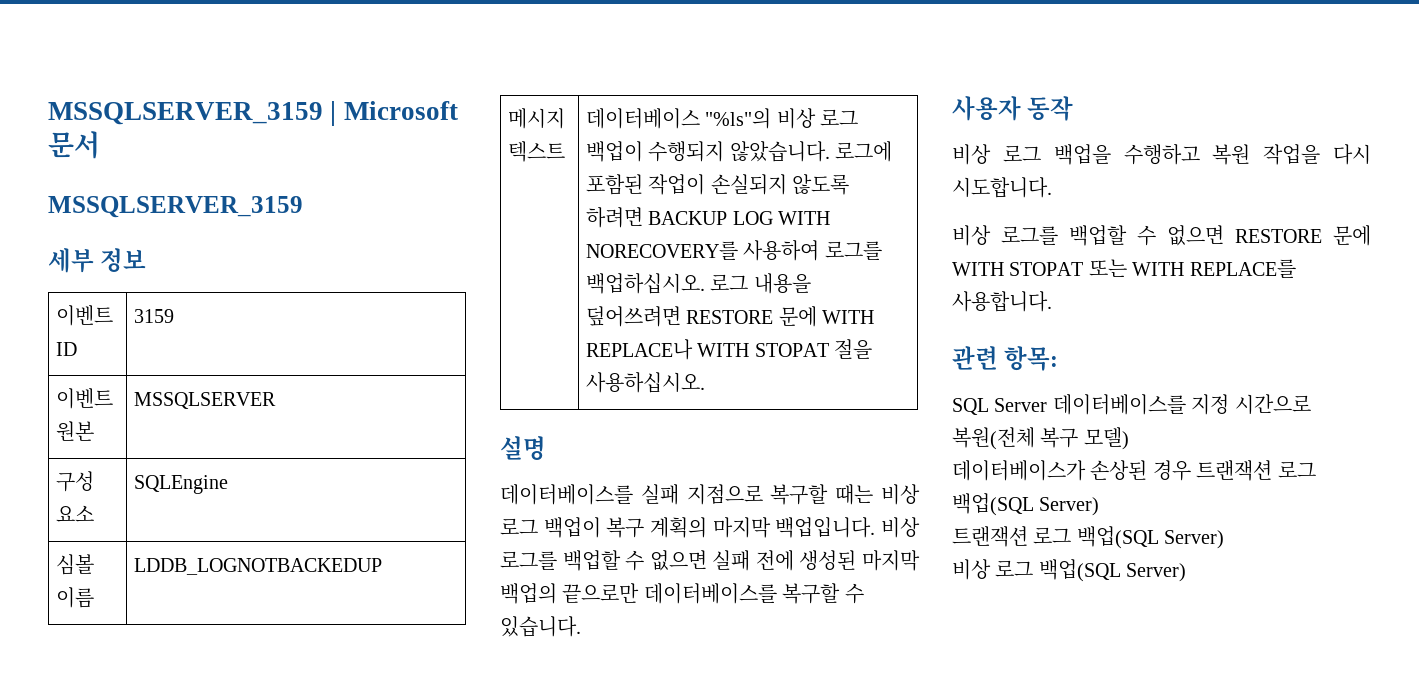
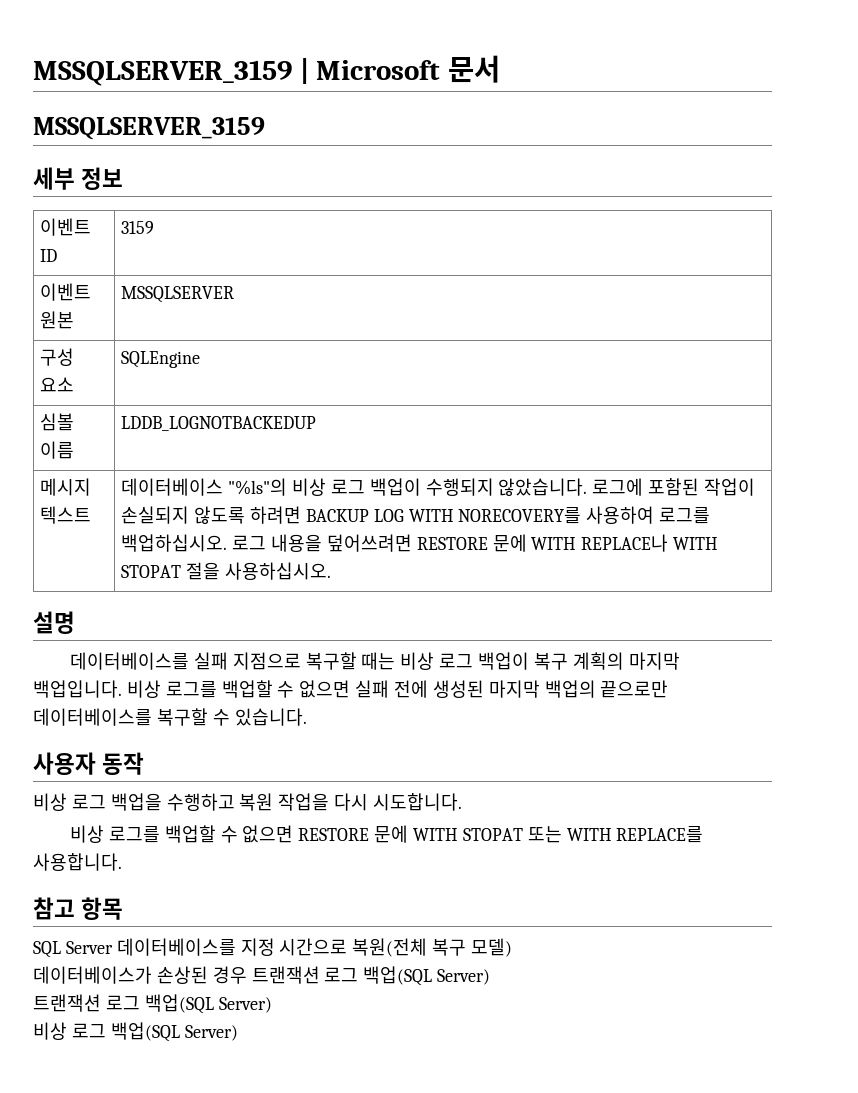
- 관련 항목:
+ 참고 항목

